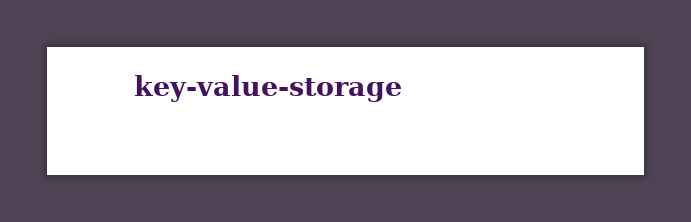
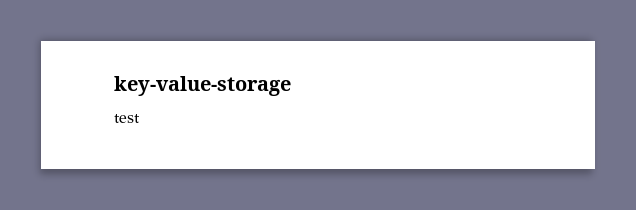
+ test

